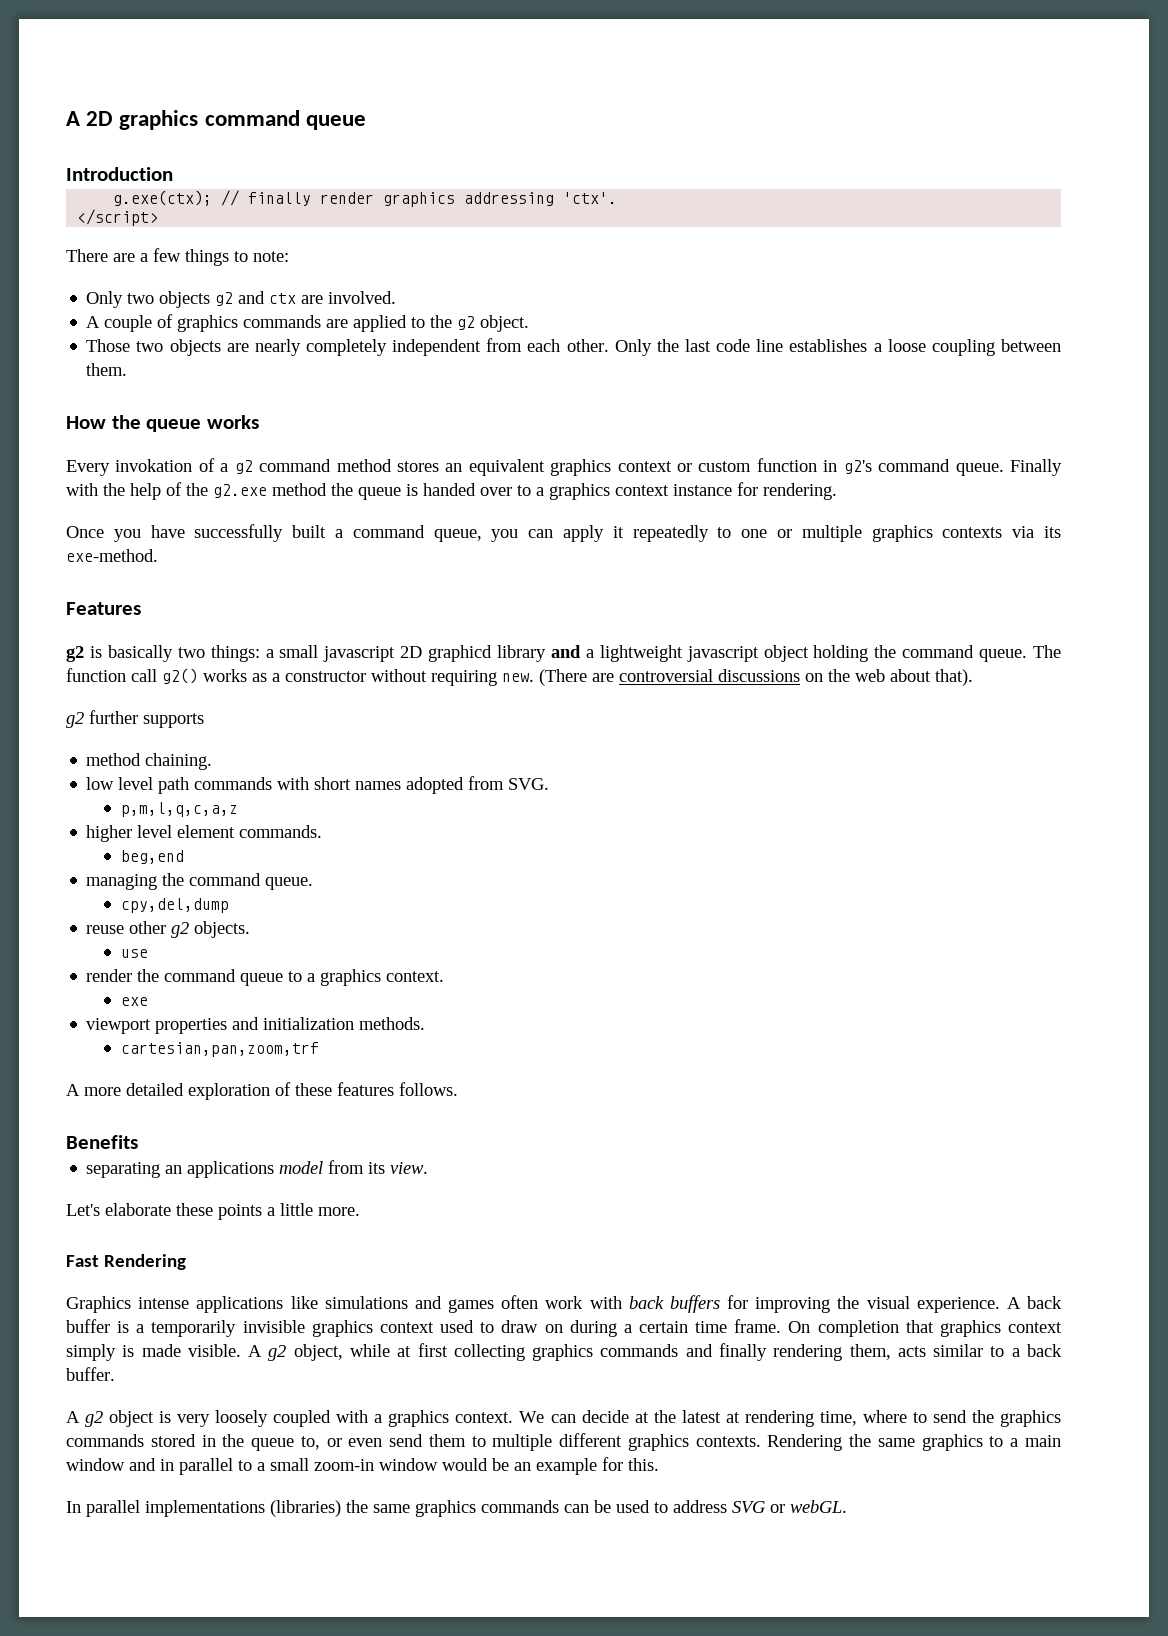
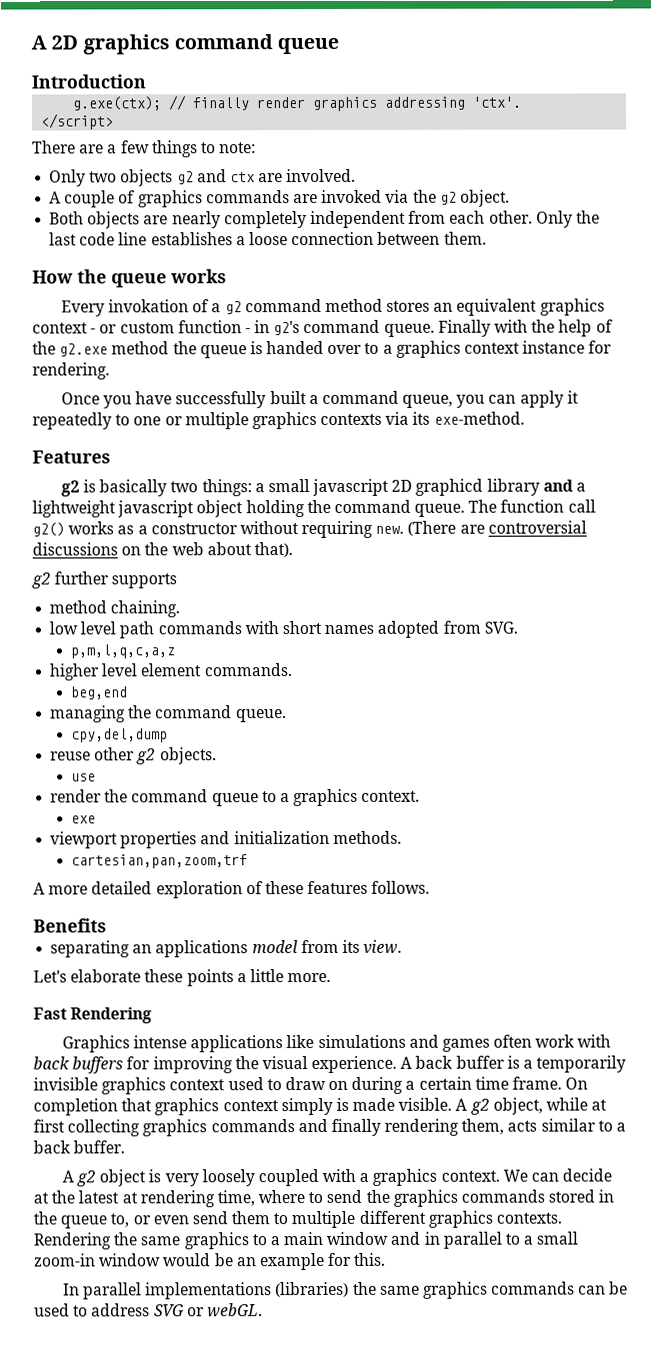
- A couple of graphics commands are applied to the g2 object.
+ A couple of graphics commands are invoked via the g2 object.
- Those two objects are nearly completely independent from each other.
+ Both objects are nearly completely independent from each other.
- Only the last code line establishes a loose coupling between them.
+ Only the last code line establishes a loose connection between them.
- Every invokation of a g2 command method stores an equivalent graphics context or custom function in g2's command queue.
+ Every invokation of a g2 command method stores an equivalent graphics context - or custom function - in g2's command queue.

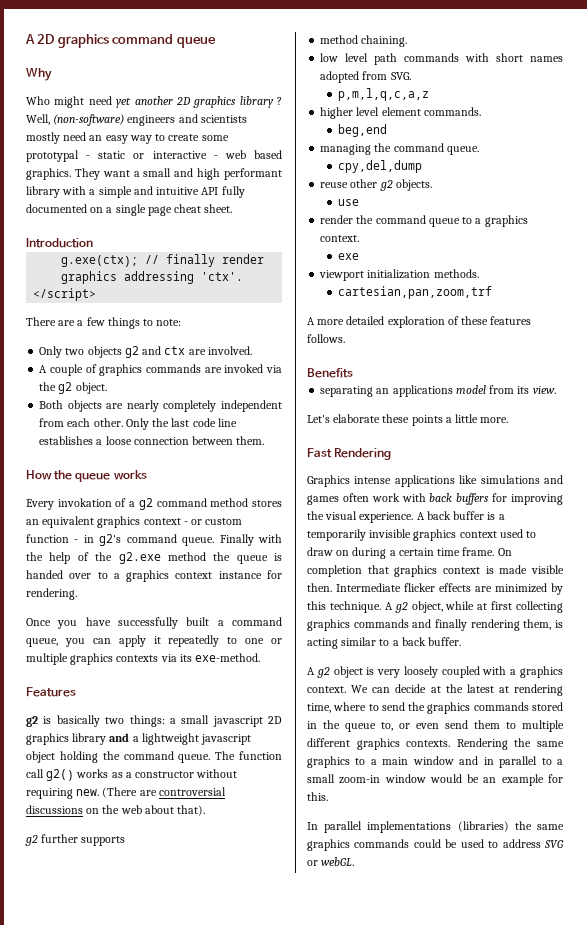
+ Why
+ Who might need yet another 2D graphics library ? Well, (non-software) engineers and scientists mostly need an easy way to create some prototypal - static or interactive - web based graphics. They want a small and high performant library with a simple and intuitive API fully documented on a single page cheat sheet.
- g2 is basically two things: a small javascript 2D graphicd library and a lightweight javascript object holding the command queue.
+ g2 is basically two things: a small javascript 2D graphics library and a lightweight javascript object holding the command queue.
- viewport properties and initialization methods.
+ viewport initialization methods.
- On completion that graphics context simply is made visible.
+ On completion that graphics context is made visible then. Intermediate flicker effects are minimized by this technique.
- A g2 object, while at first collecting graphics commands and finally rendering them, acts similar to a back buffer.
+ A g2 object, while at first collecting graphics commands and finally rendering them, is acting similar to a back buffer.
- In parallel implementations (libraries) the same graphics commands can be used to address SVG or webGL.
+ In parallel implementations (libraries) the same graphics commands could be used to address SVG or webGL.

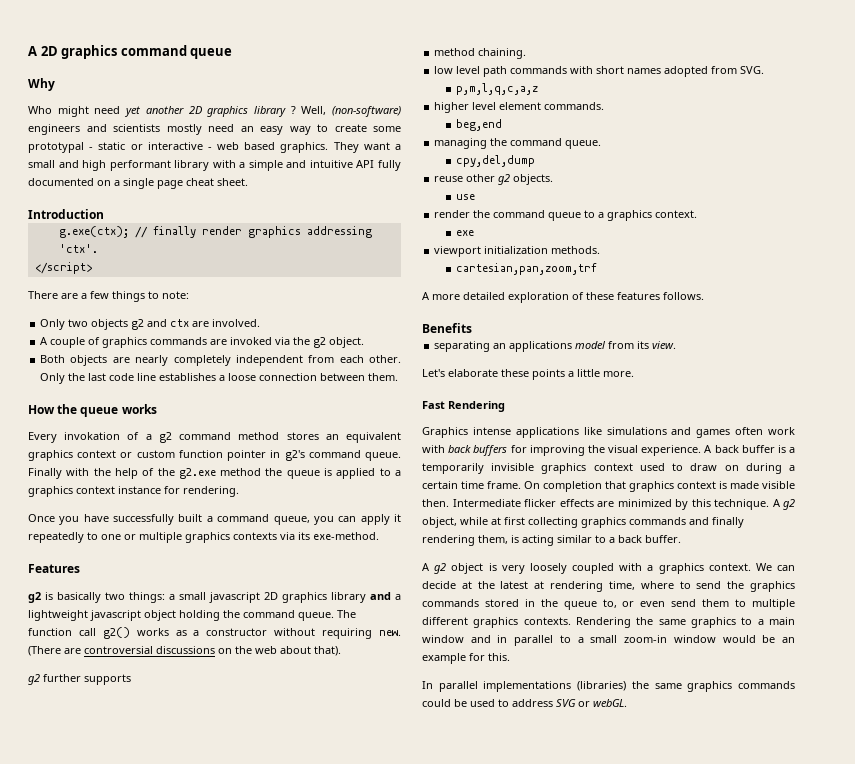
- Every invokation of a g2 command method stores an equivalent graphics context - or custom function - in g2's command queue.
+ Every invokation of a g2 command method stores an equivalent graphics context or custom function pointer in g2's command queue.
- Finally with the help of the g2.exe method the queue is handed over to a graphics context instance for rendering.
+ Finally with the help of the g2.exe method the queue is applied to a graphics context instance for rendering.

